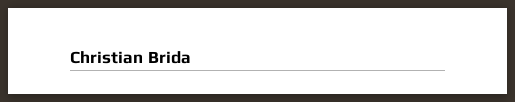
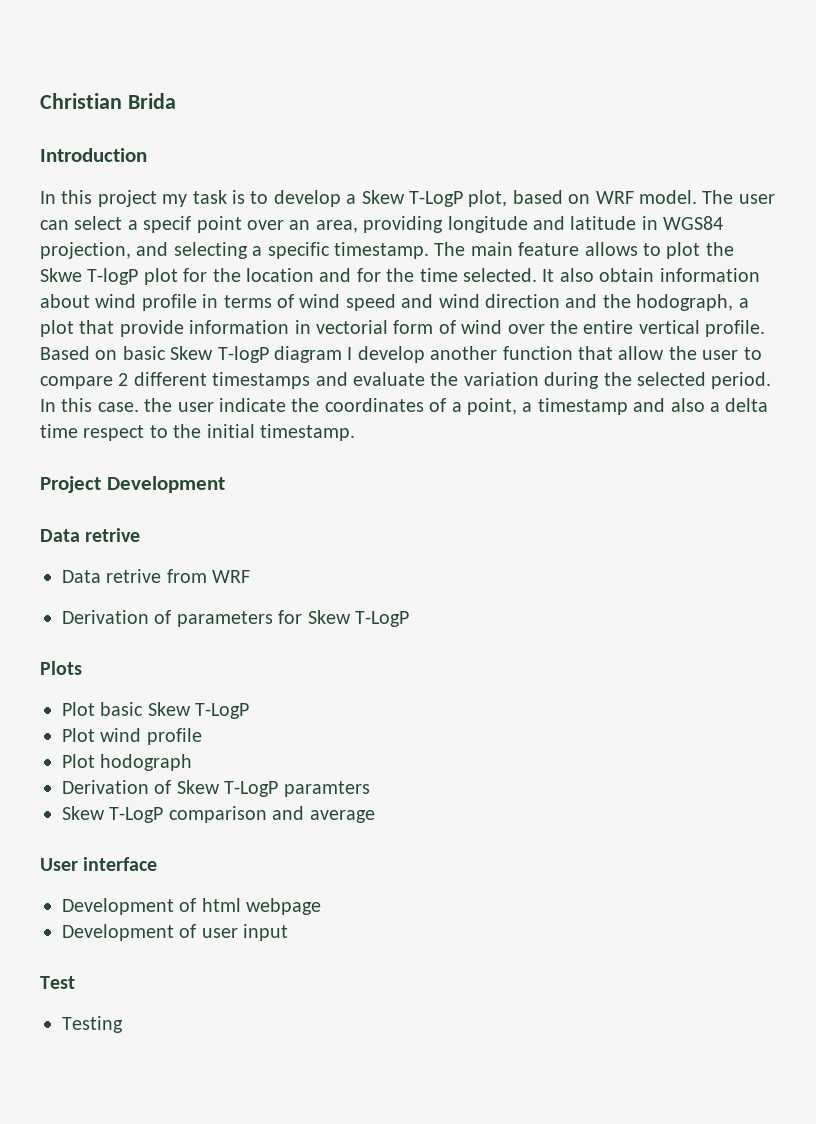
+ Introduction
+ In this project my task is to develop a Skew T-LogP plot, based on WRF model. The user can select a specif point over an area, providing longitude and latitude in WGS84 projection, and selecting a specific timestamp. The main feature allows to plot the Skwe T-logP plot for the location and for the time selected. It also obtain information about wind profile in terms of wind speed and wind direction and the hodograph, a plot that provide information in vectorial form of wind over the entire vertical profile. Based on basic Skew T-logP diagram I develop another function that allow the user to compare 2 different timestamps and evaluate the variation during the selected period. In this case. the user indicate the coordinates of a point, a timestamp and also a delta time respect to the initial timestamp.
+ Project Development
+ Data retrive
+ Data retrive from WRF
+ Derivation of parameters for Skew T-LogP
+ Plots
+ Plot basic Skew T-LogP
+ Plot wind profile
+ Plot hodograph
+ Derivation of Skew T-LogP paramters
+ Skew T-LogP comparison and average
+ User interface
+ Development of html webpage
+ Development of user input
+ Test
+ Testing

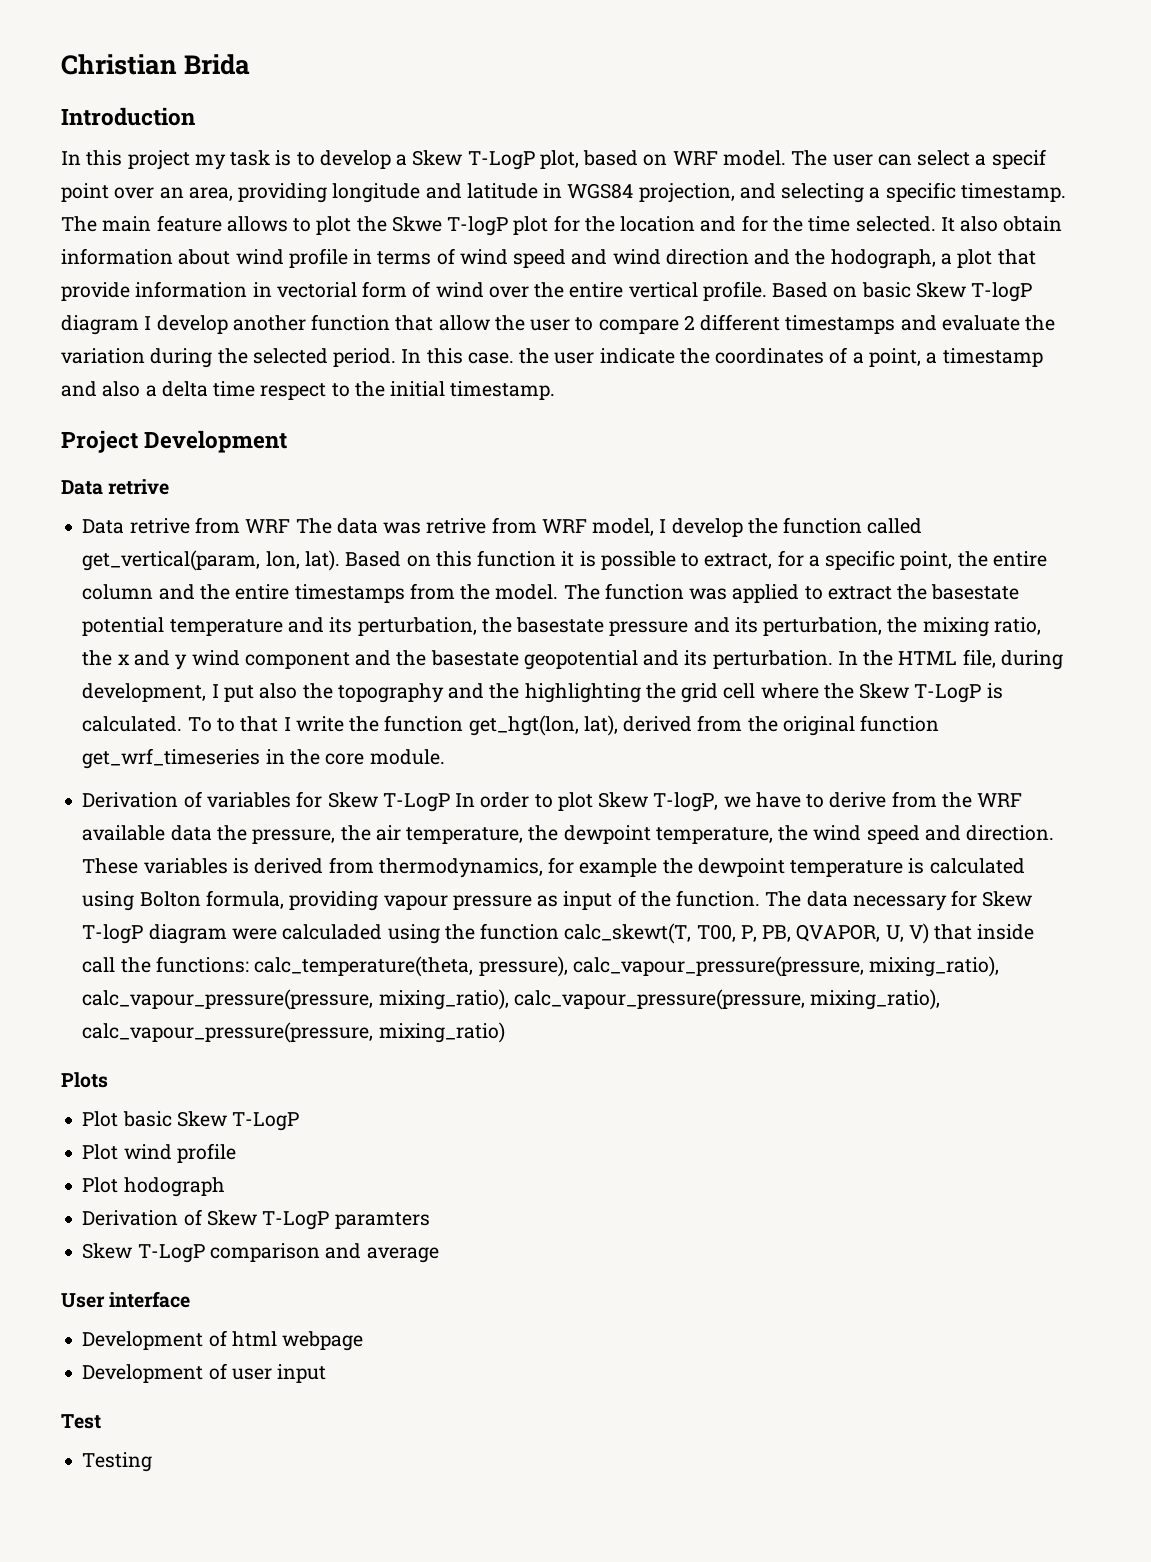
- Data retrive from WRF
- Derivation of parameters for Skew T-LogP
+ Data retrive from WRF The data was retrive from WRF model, I develop the function called get_vertical(param, lon, lat). Based on this function it is possible to extract, for a specific point, the entire column and the entire timestamps from the model. The function was applied to extract the basestate potential temperature and its perturbation, the basestate pressure and its perturbation, the mixing ratio, the x and y wind component and the basestate geopotential and its perturbation. In the HTML file, during development, I put also the topography and the highlighting the grid cell where the Skew T-LogP is calculated. To to that I write the function get_hgt(lon, lat), derived from the original function get_wrf_timeseries in the core module.
+ Derivation of variables for Skew T-LogP In order to plot Skew T-logP, we have to derive from the WRF available data the pressure, the air temperature, the dewpoint temperature, the wind speed and direction. These variables is derived from thermodynamics, for example the dewpoint temperature is calculated using Bolton formula, providing vapour pressure as input of the function. The data necessary for Skew T-logP diagram were calculaded using the function calc_skewt(T, T00, P, PB, QVAPOR, U, V) that inside call the functions: calc_temperature(theta, pressure), calc_vapour_pressure(pressure, mixing_ratio), calc_vapour_pressure(pressure, mixing_ratio), calc_vapour_pressure(pressure, mixing_ratio), calc_vapour_pressure(pressure, mixing_ratio)

